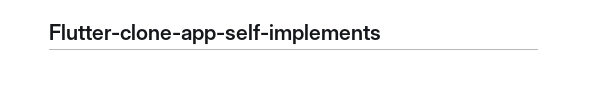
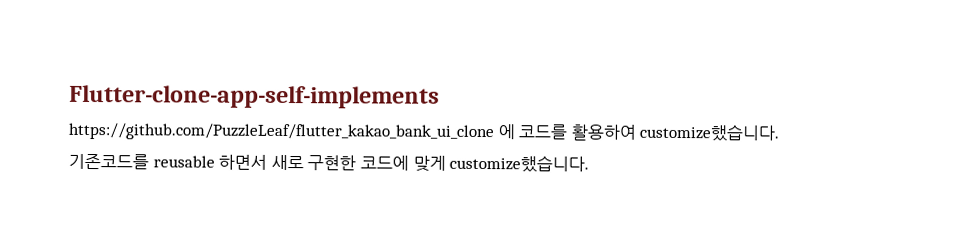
+ https://github.com/PuzzleLeaf/flutter_kakao_bank_ui_clone 에 코드를 활용하여 customize했습니다.
+ 기존코드를 reusable 하면서 새로 구현한 코드에 맞게 customize했습니다.

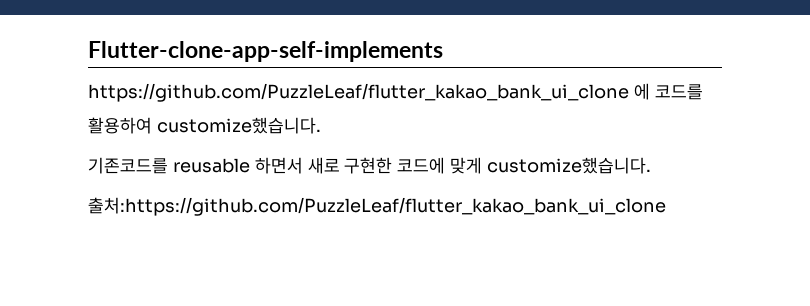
+ 출처:https://github.com/PuzzleLeaf/flutter_kakao_bank_ui_clone

